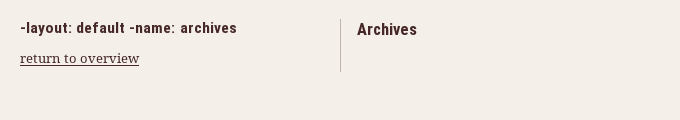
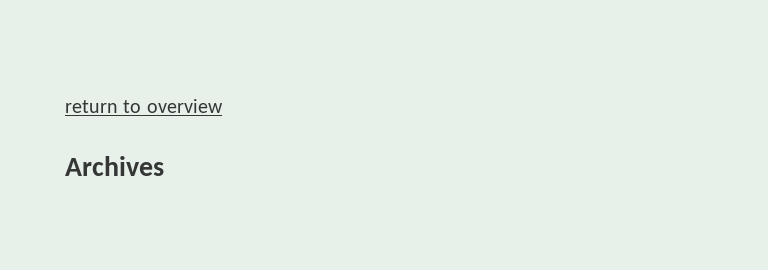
- -layout: default -name: archives

